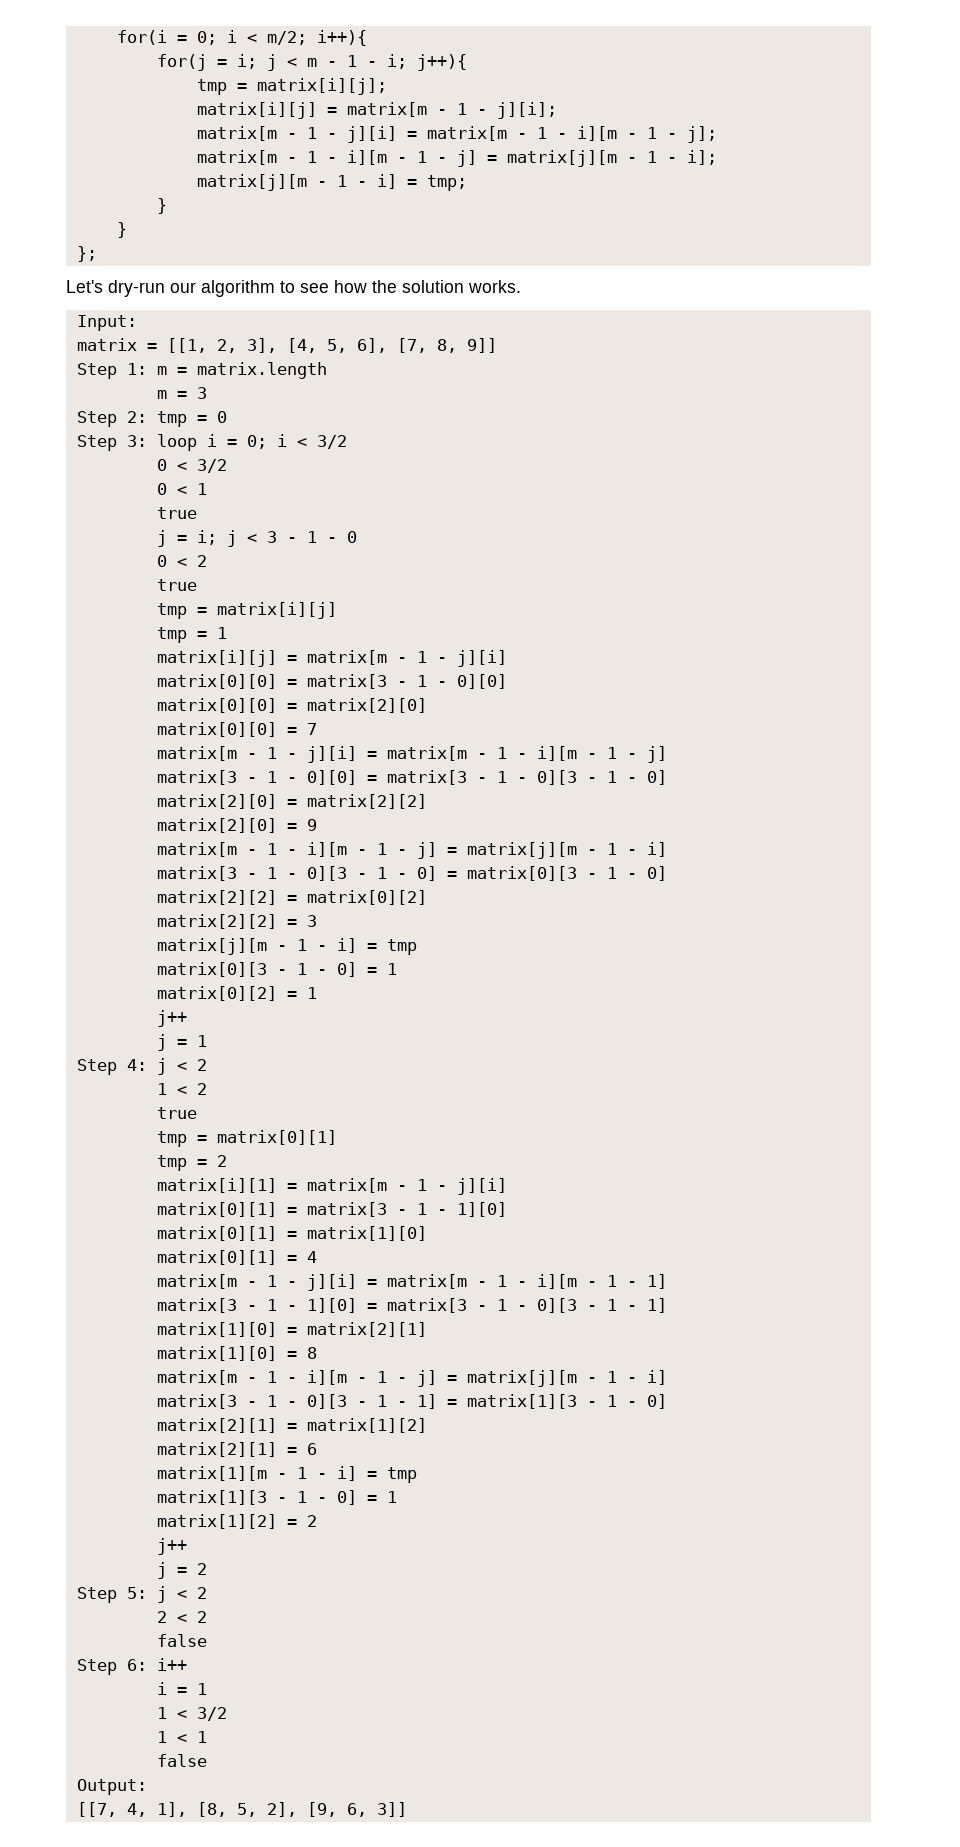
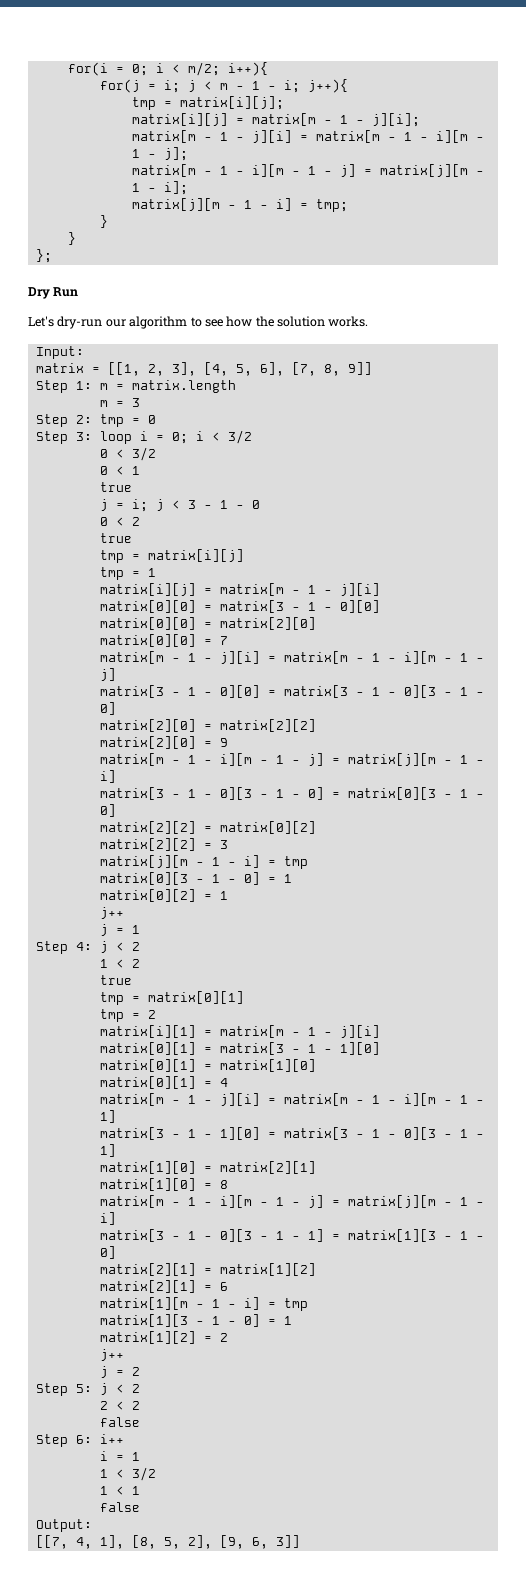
+ Dry Run

